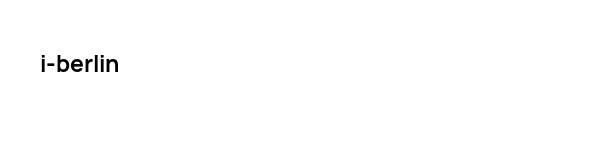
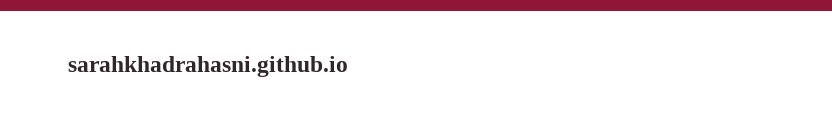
- i-berlin
+ sarahkhadrahasni.github.io

